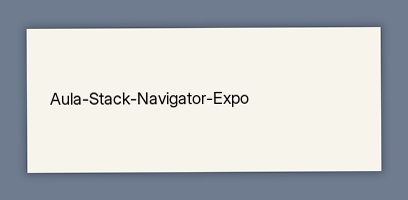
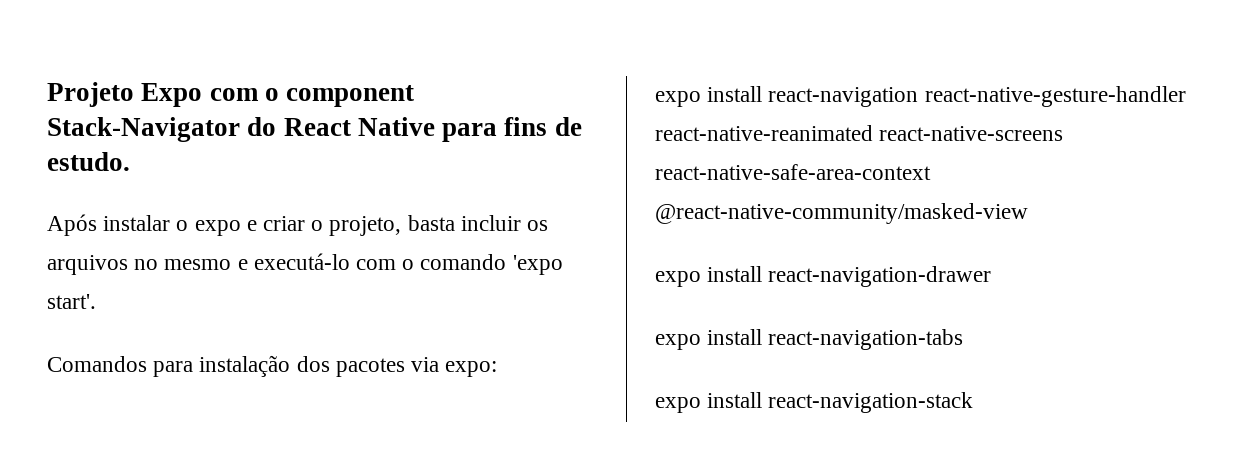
- Aula-Stack-Navigator-Expo
+ Projeto Expo com o component Stack-Navigator do React Native para fins de estudo.
+ Após instalar o expo e criar o projeto, basta incluir os arquivos no mesmo e executá-lo com o comando 'expo start'.
+ Comandos para instalação dos pacotes via expo:
+ expo install react-navigation react-native-gesture-handler react-native-reanimated react-native-screens react-native-safe-area-context @react-native-community/masked-view
+ expo install react-navigation-drawer
+ expo install react-navigation-tabs
+ expo install react-navigation-stack

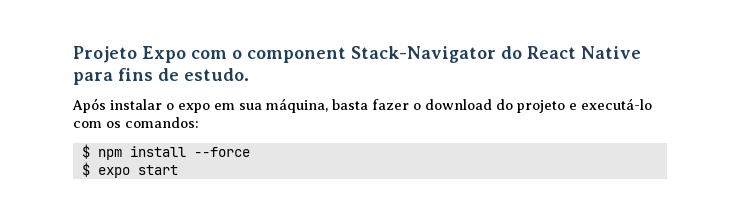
- Após instalar o expo e criar o projeto, basta incluir os arquivos no mesmo e executá-lo com o comando 'expo start'.
- Comandos para instalação dos pacotes via expo:
- expo install react-navigation react-native-gesture-handler react-native-reanimated react-native-screens react-native-safe-area-context @react-native-community/masked-view
- expo install react-navigation-drawer
- expo install react-navigation-tabs
- expo install react-navigation-stack
+ Após instalar o expo em sua máquina, basta fazer o download do projeto e executá-lo com os comandos:
+ $ npm install --force
+ $ expo start

